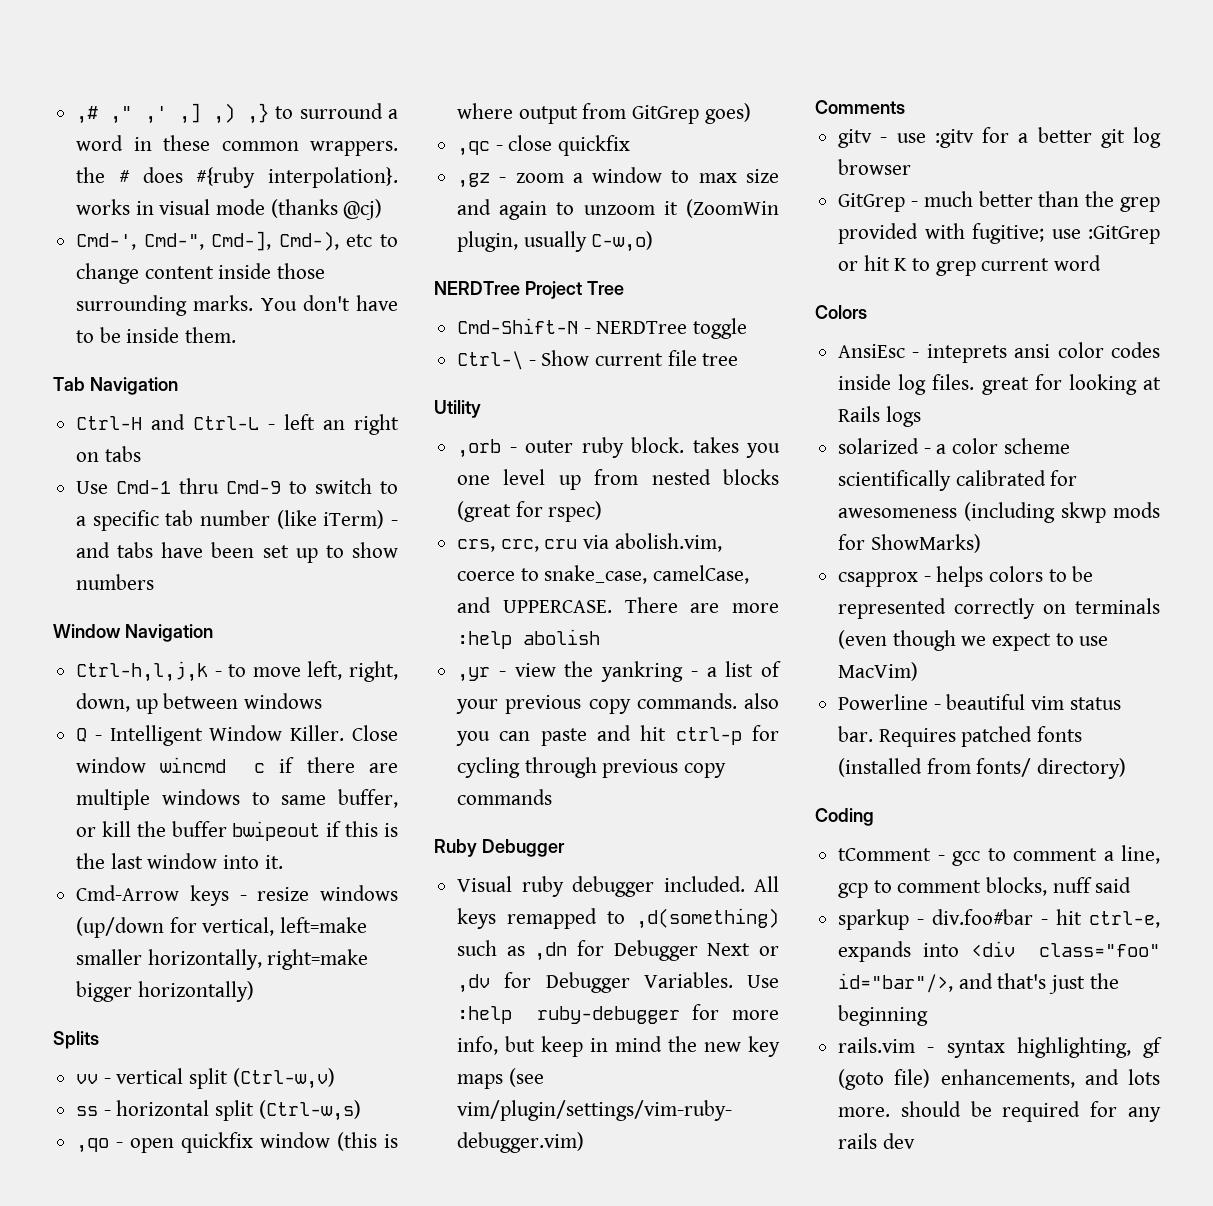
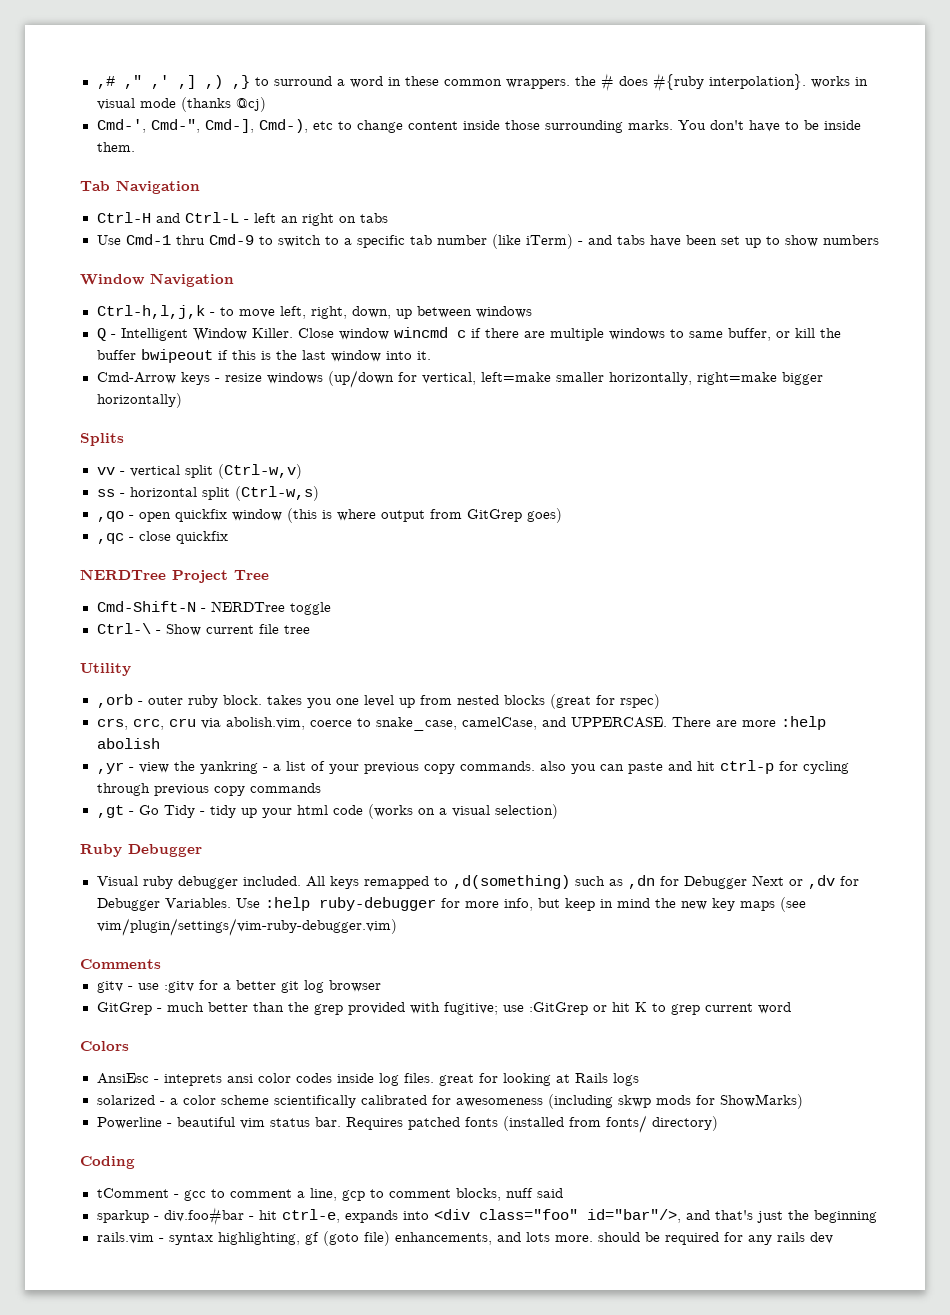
- ,gz - zoom a window to max size and again to unzoom it (ZoomWin plugin, usually C-w,o)
+ ,gt - Go Tidy - tidy up your html code (works on a visual selection)
- csapprox - helps colors to be represented correctly on terminals (even though we expect to use MacVim)

